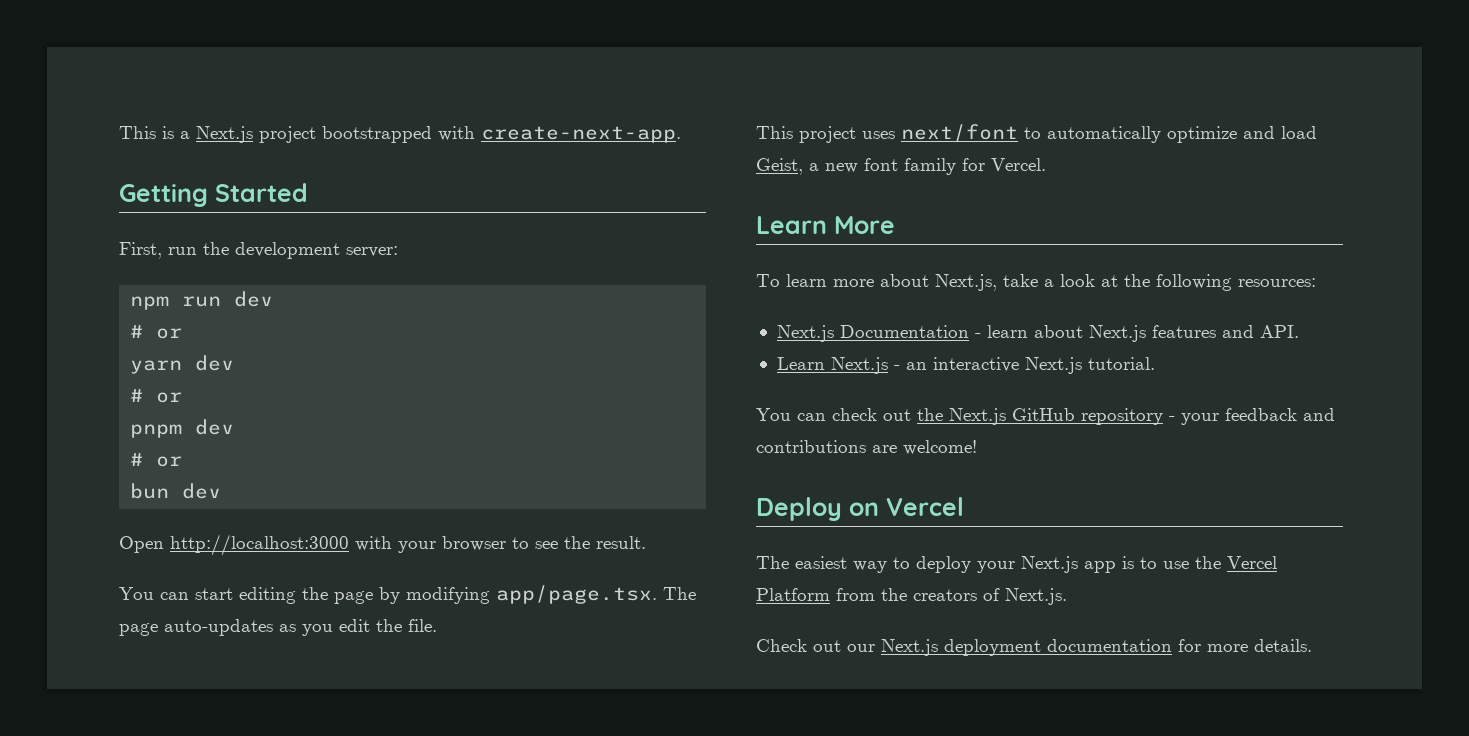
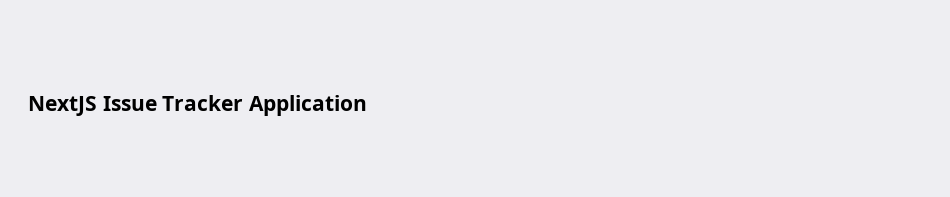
- This is a Next.js project bootstrapped with create-next-app.
- Getting Started
- First, run the development server:
- npm run dev
- # or
- yarn dev
- # or
- pnpm dev
- # or
- bun dev
- Open http://localhost:3000 with your browser to see the result.
- You can start editing the page by modifying app/page.tsx. The page auto-updates as you edit the file.
- This project uses next/font to automatically optimize and load Geist, a new font family for Vercel.
- Learn More
- To learn more about Next.js, take a look at the following resources:
- Next.js Documentation - learn about Next.js features and API.
- Learn Next.js - an interactive Next.js tutorial.
- You can check out the Next.js GitHub repository - your feedback and contributions are welcome!
- Deploy on Vercel
- The easiest way to deploy your Next.js app is to use the Vercel Platform from the creators of Next.js.
- Check out our Next.js deployment documentation for more details.
+ NextJS Issue Tracker Application

